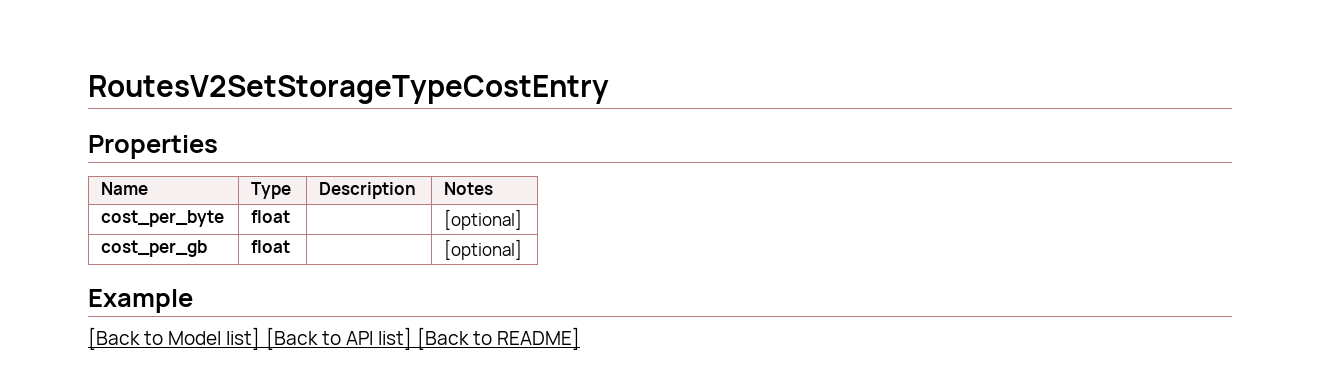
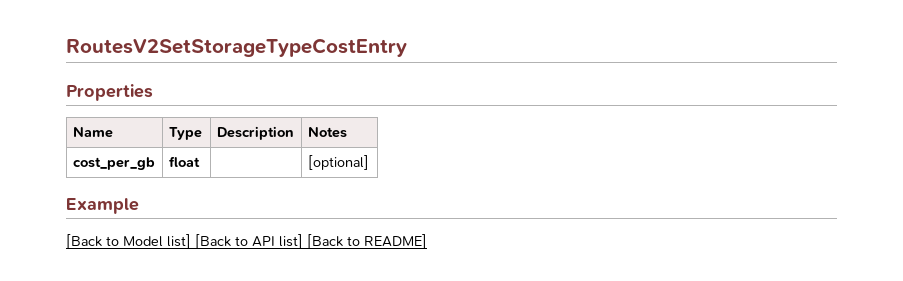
- cost_per_byte | float | | [optional]

